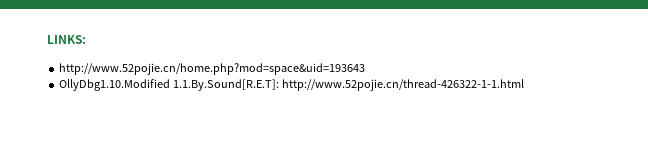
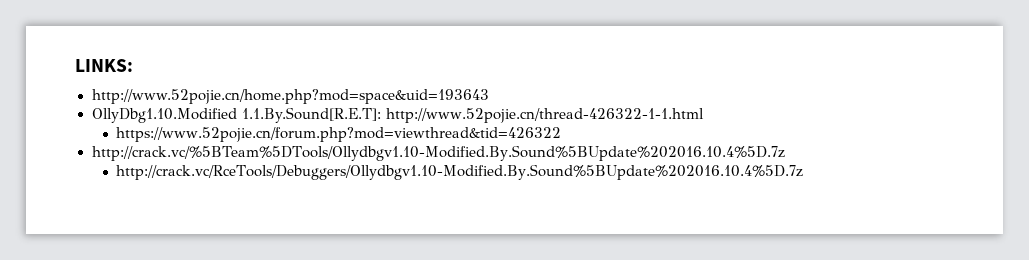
+ https://www.52pojie.cn/forum.php?mod=viewthread&tid=426322
+ http://crack.vc/%5BTeam%5DTools/Ollydbgv1.10-Modified.By.Sound%5BUpdate%202016.10.4%5D.7z
+ http://crack.vc/RceTools/Debuggers/Ollydbgv1.10-Modified.By.Sound%5BUpdate%202016.10.4%5D.7z

